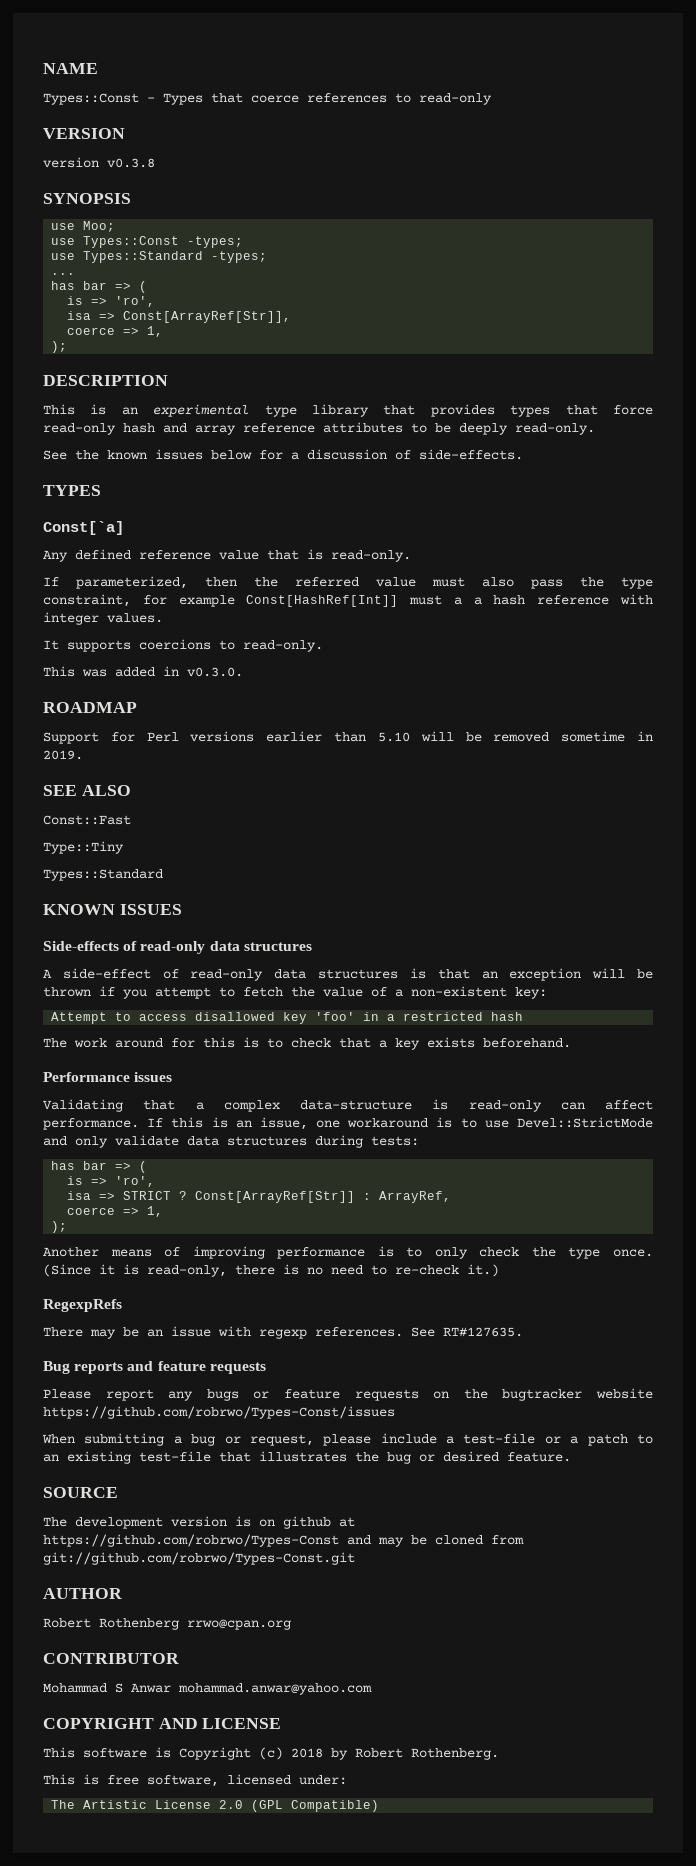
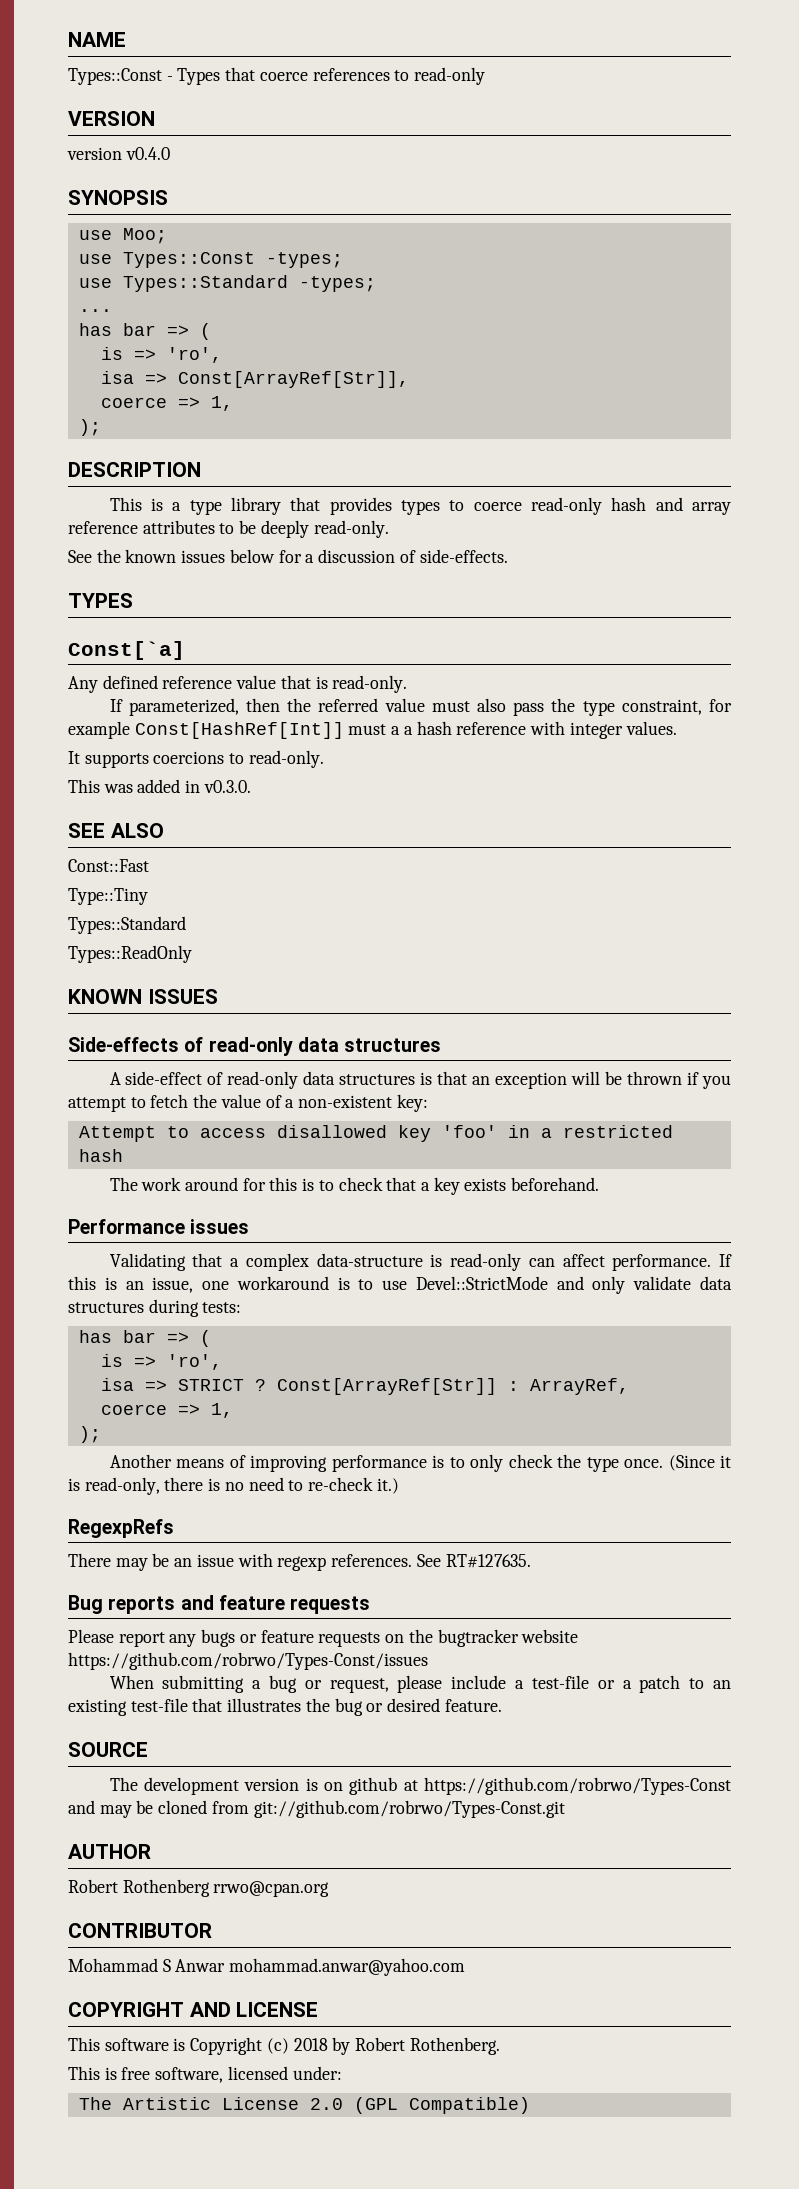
- version v0.3.8
+ version v0.4.0
- This is an experimental type library that provides types that force read-only hash and array reference attributes to be deeply read-only.
+ This is a type library that provides types to coerce read-only hash and array reference attributes to be deeply read-only.
- ROADMAP
- Support for Perl versions earlier than 5.10 will be removed sometime in 2019.
+ Types::ReadOnly

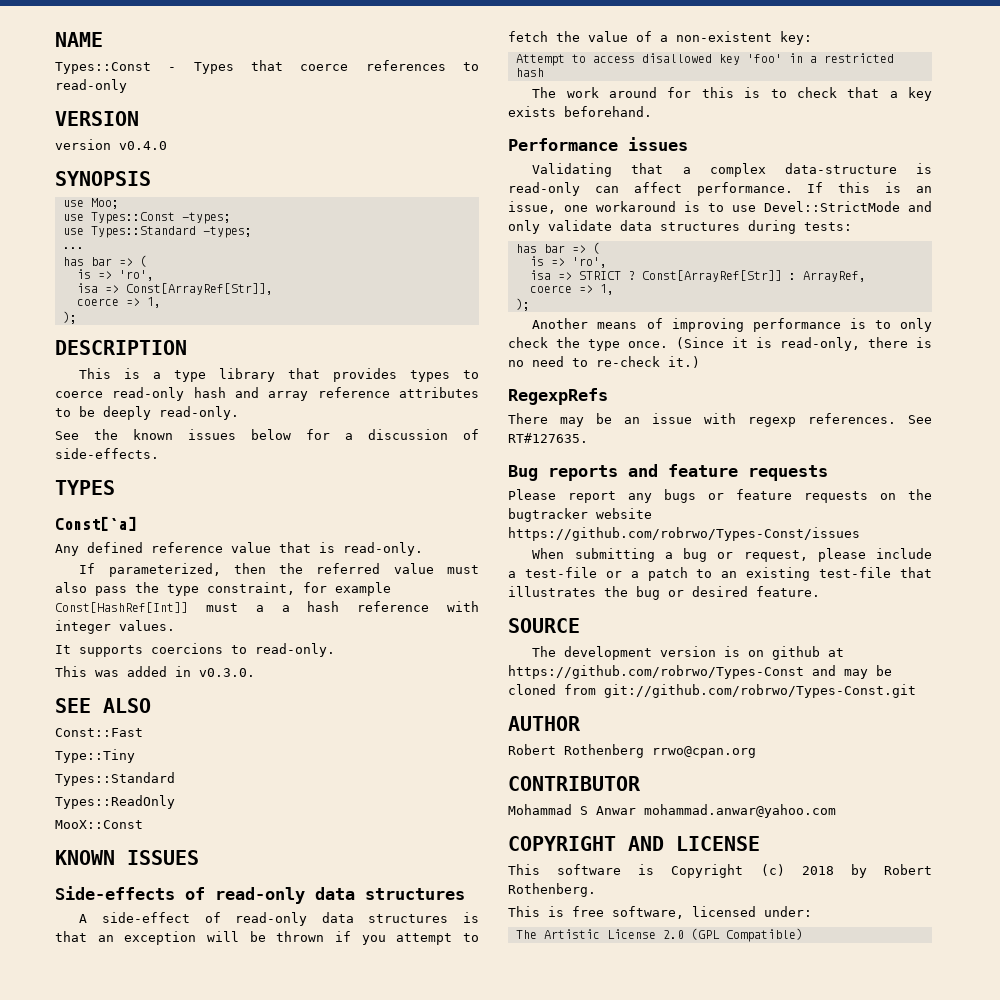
+ MooX::Const

